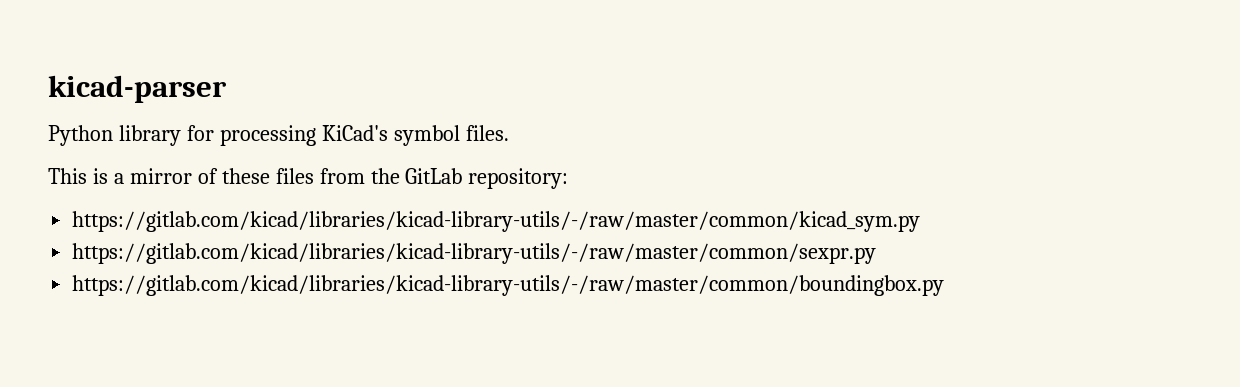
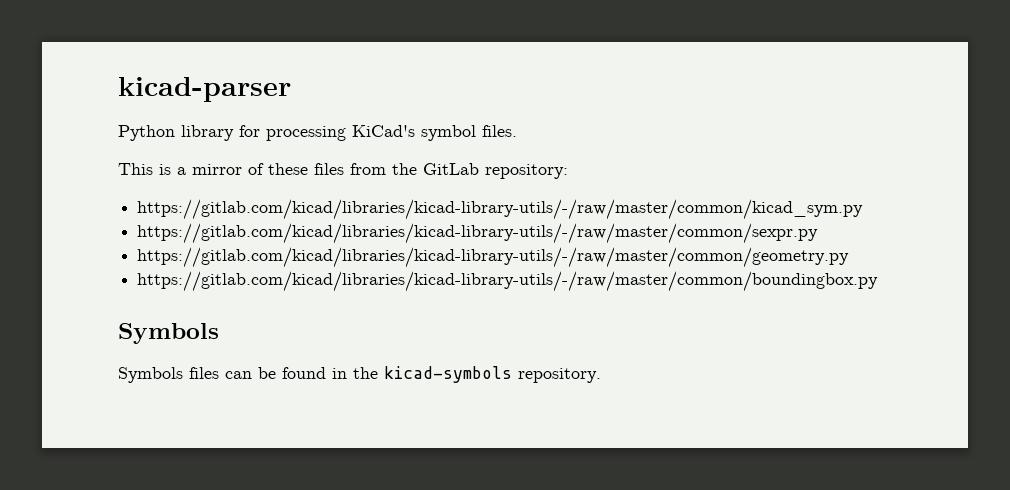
+ https://gitlab.com/kicad/libraries/kicad-library-utils/-/raw/master/common/geometry.py
  https://gitlab.com/kicad/libraries/kicad-library-utils/-/raw/master/common/boundingbox.py
+ Symbols
+ Symbols files can be found in the kicad-symbols repository.

